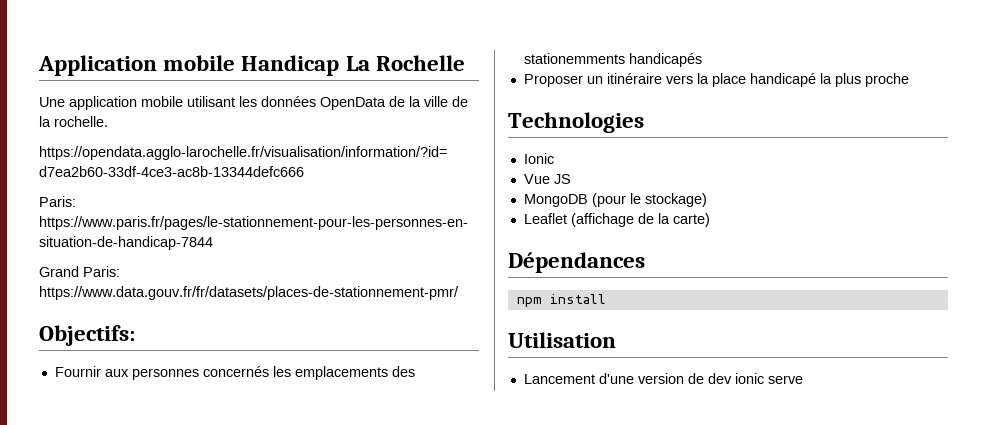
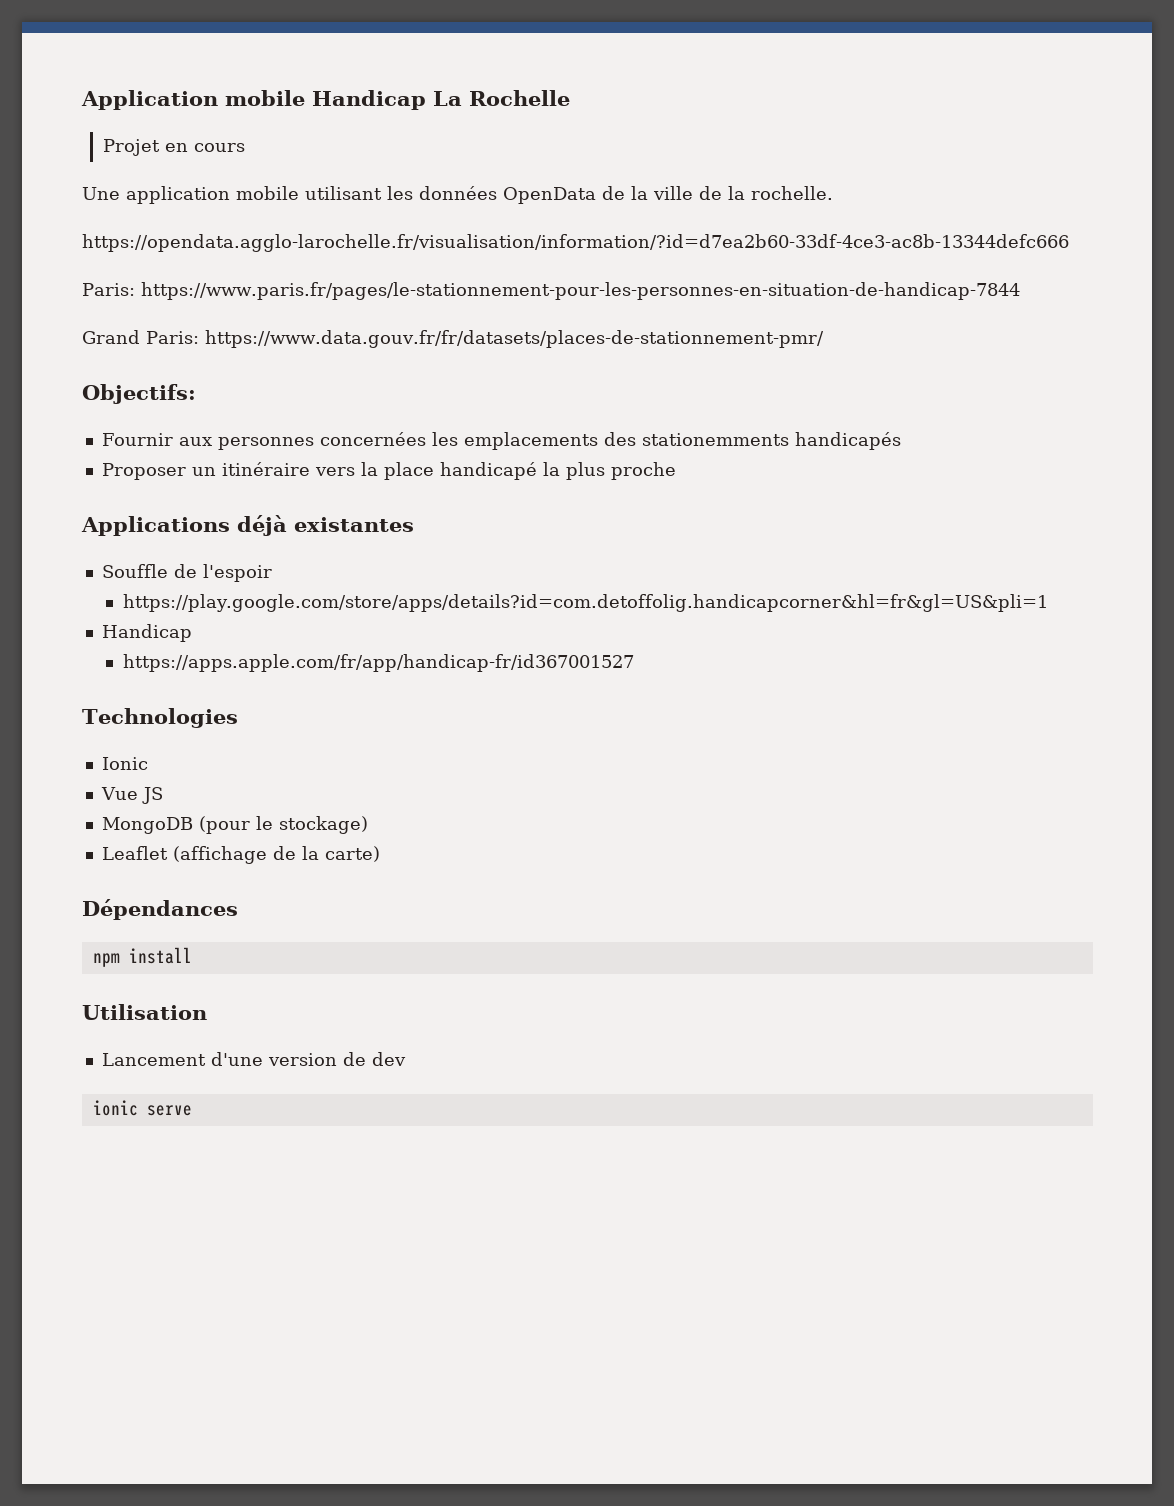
+ Projet en cours
- Fournir aux personnes concernés les emplacements des stationemments handicapés
+ Fournir aux personnes concernées les emplacements des stationemments handicapés
+ Applications déjà existantes
+ Souffle de l'espoir
+ https://play.google.com/store/apps/details?id=com.detoffolig.handicapcorner&hl=fr&gl=US&pli=1
+ Handicap
+ https://apps.apple.com/fr/app/handicap-fr/id367001527
- Lancement d'une version de dev ionic serve
+ Lancement d'une version de dev
+ ionic serve

